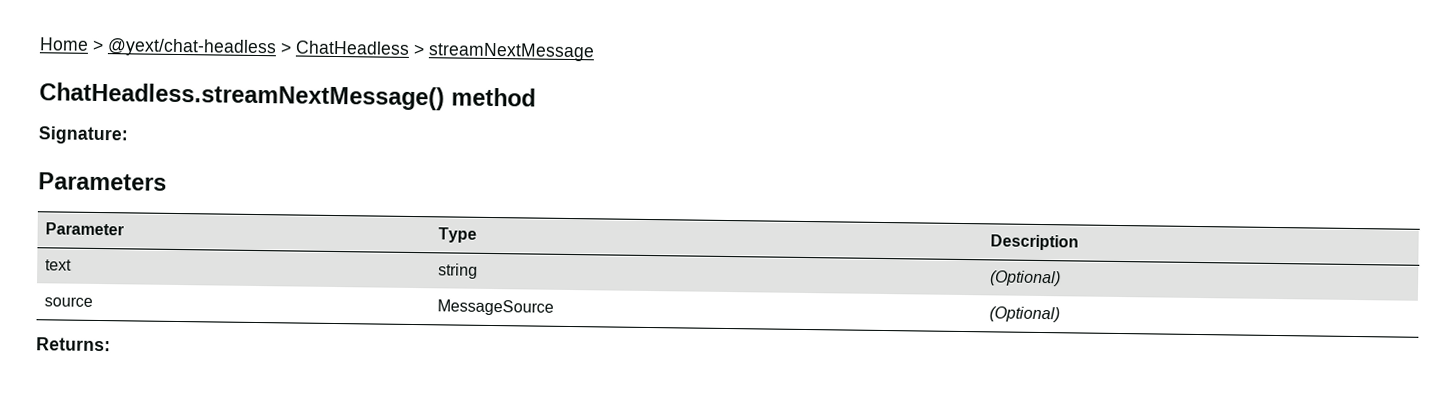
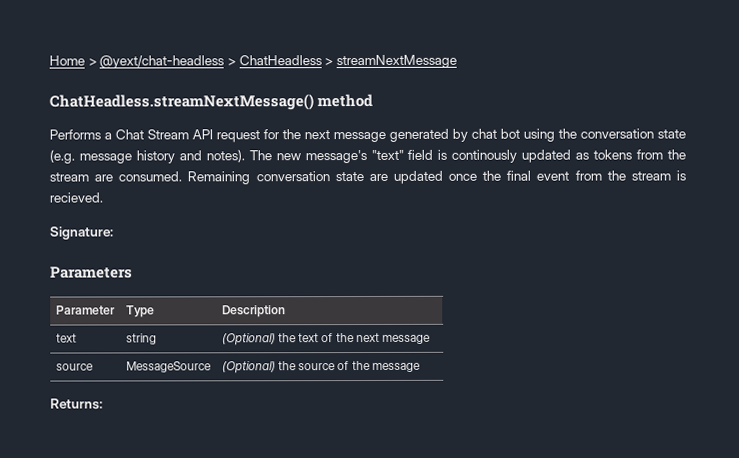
+ Performs a Chat Stream API request for the next message generated by chat bot using the conversation state (e.g. message history and notes). The new message's "text" field is continously updated as tokens from the stream are consumed. Remaining conversation state are updated once the final event from the stream is recieved.
- text | string | (Optional)
- source | MessageSource | (Optional)
+ text | string | (Optional) the text of the next message
+ source | MessageSource | (Optional) the source of the message

